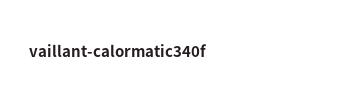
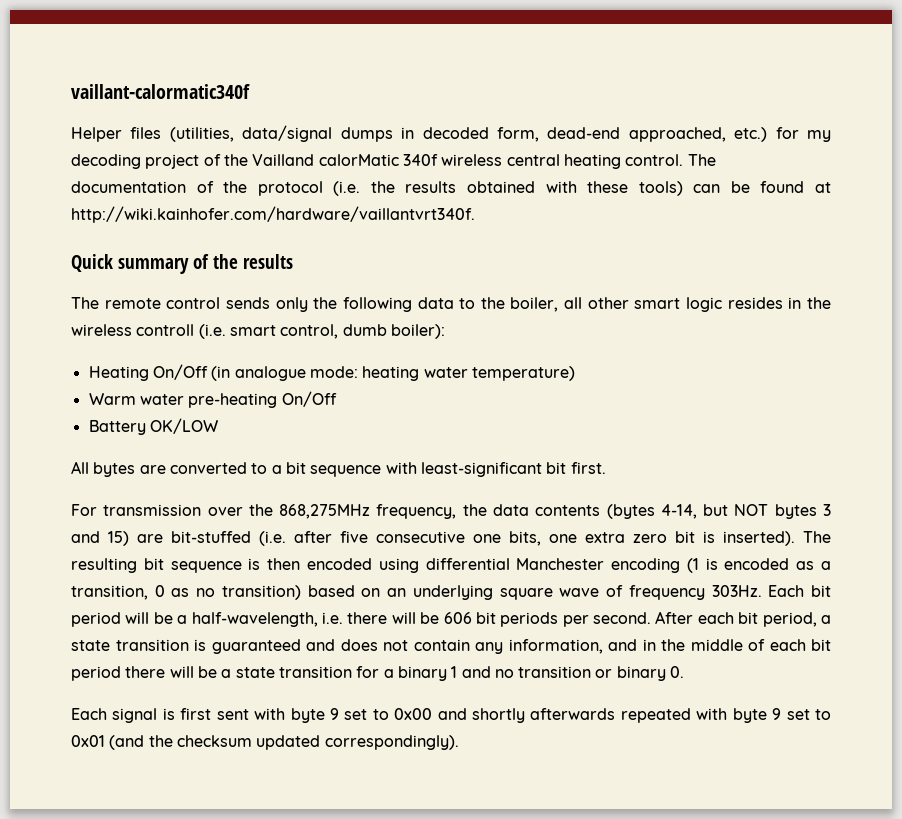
+ Helper files (utilities, data/signal dumps in decoded form, dead-end approached, etc.) for my decoding project of the Vailland calorMatic 340f wireless central heating control. The documentation of the protocol (i.e. the results obtained with these tools) can be found at http://wiki.kainhofer.com/hardware/vaillantvrt340f.
+ Quick summary of the results
+ The remote control sends only the following data to the boiler, all other smart logic resides in the wireless controll (i.e. smart control, dumb boiler):
+ Heating On/Off (in analogue mode: heating water temperature)
+ Warm water pre-heating On/Off
+ Battery OK/LOW
+ All bytes are converted to a bit sequence with least-significant bit first.
+ For transmission over the 868,275MHz frequency, the data contents (bytes 4-14, but NOT bytes 3 and 15) are bit-stuffed (i.e. after five consecutive one bits, one extra zero bit is inserted). The resulting bit sequence is then encoded using differential Manchester encoding (1 is encoded as a transition, 0 as no transition) based on an underlying square wave of frequency 303Hz. Each bit period will be a half-wavelength, i.e. there will be 606 bit periods per second. After each bit period, a state transition is guaranteed and does not contain any information, and in the middle of each bit period there will be a state transition for a binary 1 and no transition or binary 0.
+ Each signal is first sent with byte 9 set to 0x00 and shortly afterwards repeated with byte 9 set to 0x01 (and the checksum updated correspondingly).

